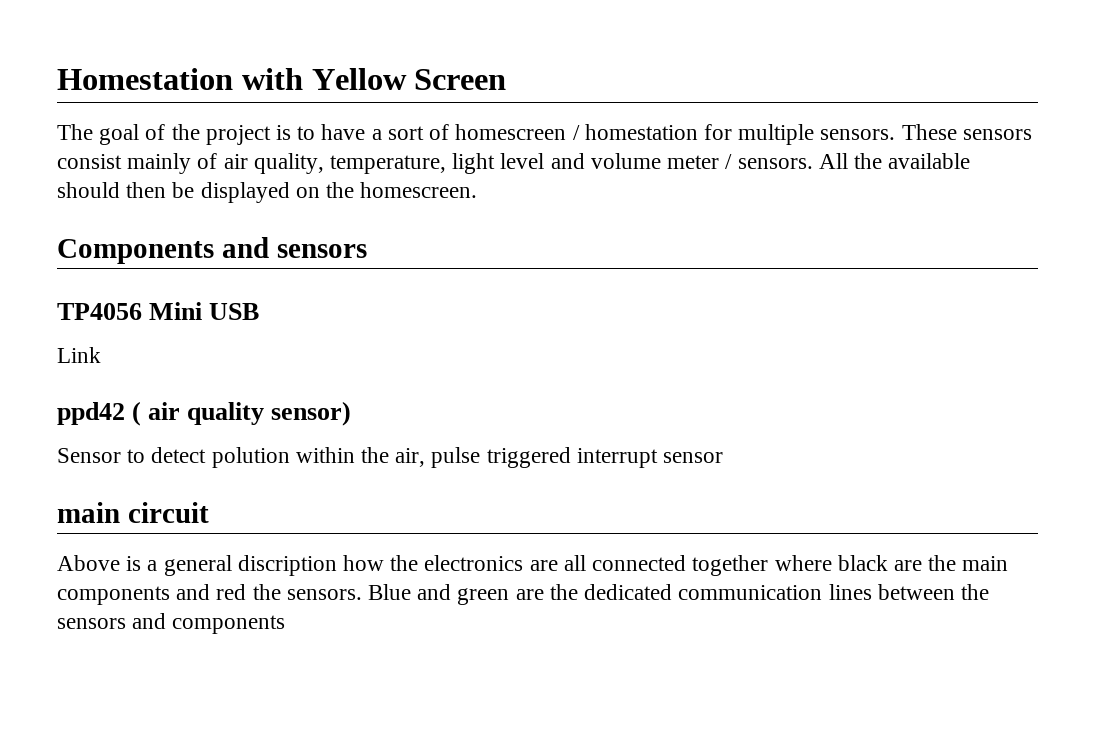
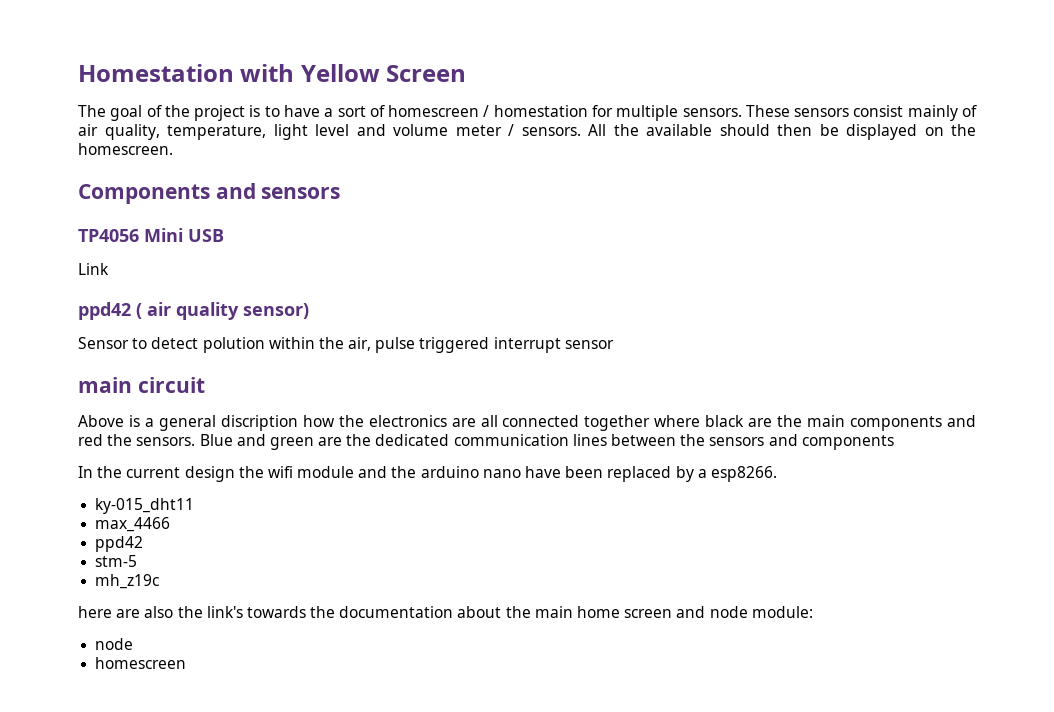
+ In the current design the wifi module and the arduino nano have been replaced by a esp8266.
+ ky-015_dht11
+ max_4466
+ ppd42
+ stm-5
+ mh_z19c
+ here are also the link's towards the documentation about the main home screen and node module:
+ node
+ homescreen

